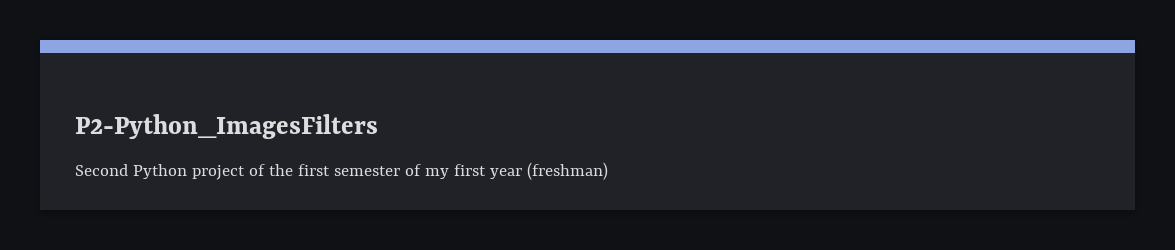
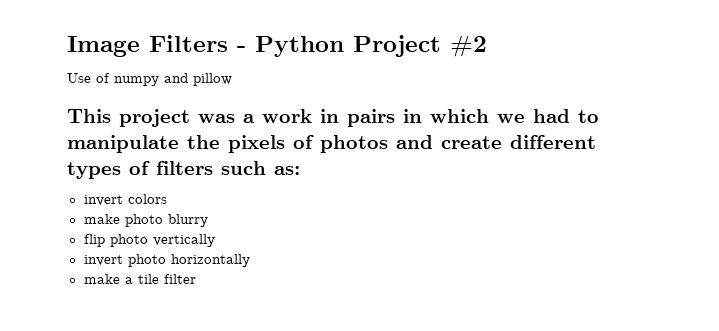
- P2-Python_ImagesFilters
- Second Python project of the first semester of my first year (freshman)
+ Image Filters - Python Project #2
+ Use of numpy and pillow
+ This project was a work in pairs in which we had to manipulate the pixels of photos and create different types of filters such as:
+ invert colors
+ make photo blurry
+ flip photo vertically
+ invert photo horizontally
+ make a tile filter

